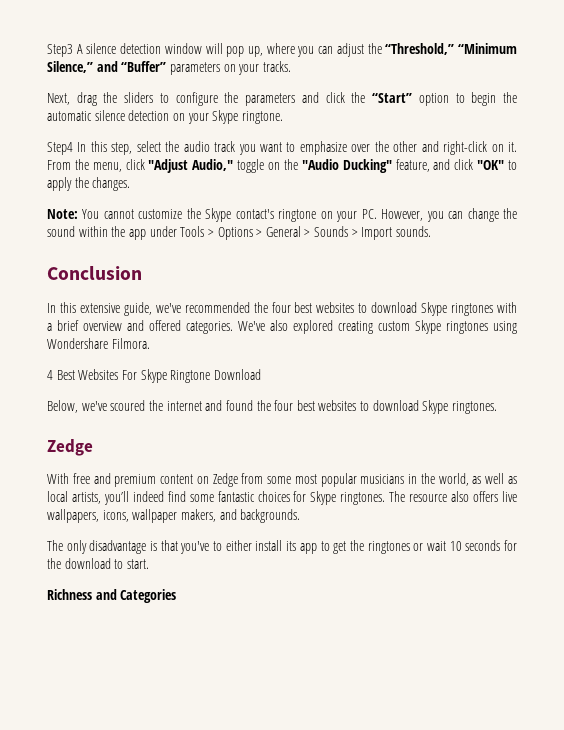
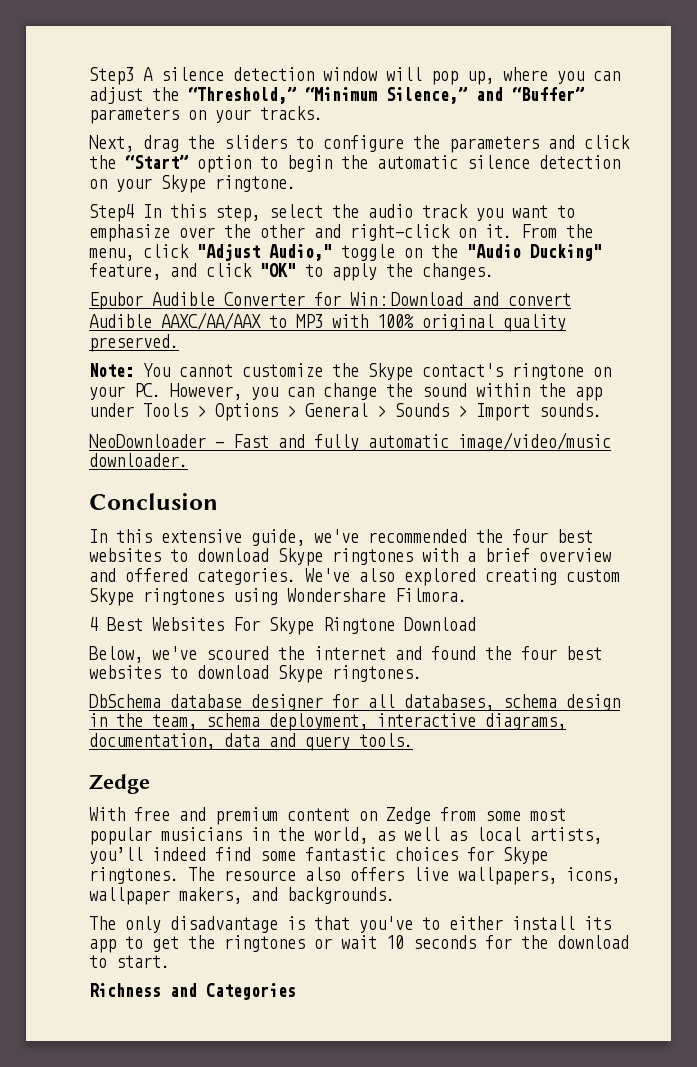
+ Epubor Audible Converter for Win：Download and convert Audible AAXC/AA/AAX to MP3 with 100% original quality preserved.
+ NeoDownloader - Fast and fully automatic image/video/music downloader.
+ DbSchema database designer for all databases, schema design in the team, schema deployment, interactive diagrams, documentation, data and query tools.

